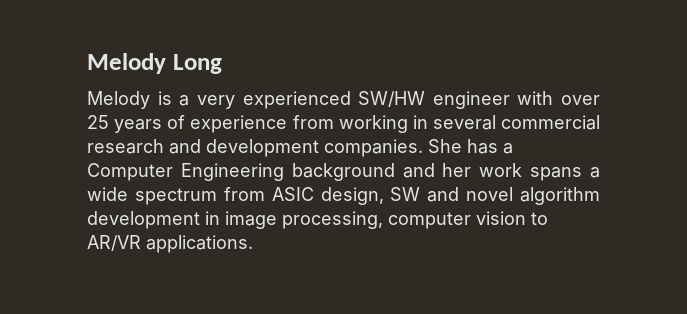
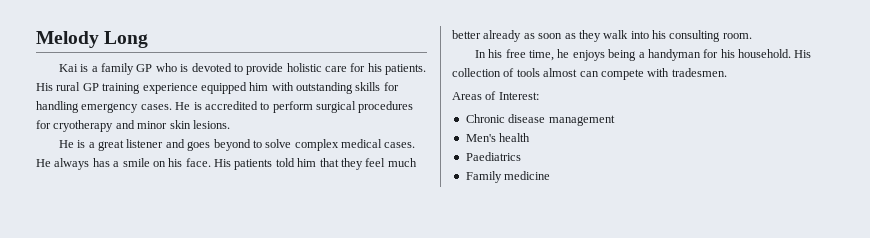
- Melody is a very experienced SW/HW engineer with over 25 years of experience from working in several commercial research and development companies. She has a Computer Engineering background and her work spans a wide spectrum from ASIC design, SW and novel algorithm development in image processing, computer vision to AR/VR applications.
+ Kai is a family GP who is devoted to provide holistic care for his patients. His rural GP training experience equipped him with outstanding skills for handling emergency cases. He is accredited to perform surgical procedures for cryotherapy and minor skin lesions.
+ He is a great listener and goes beyond to solve complex medical cases. He always has a smile on his face. His patients told him that they feel much better already as soon as they walk into his consulting room.
+ In his free time, he enjoys being a handyman for his household. His collection of tools almost can compete with tradesmen.
+ Areas of Interest:
+ Chronic disease management
+ Men's health
+ Paediatrics
+ Family medicine

